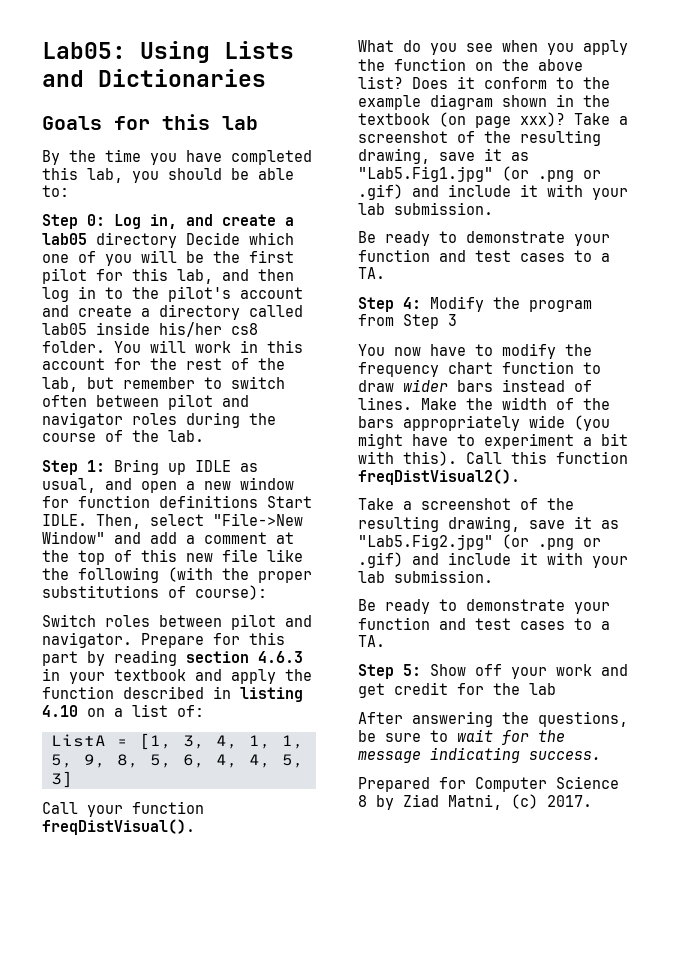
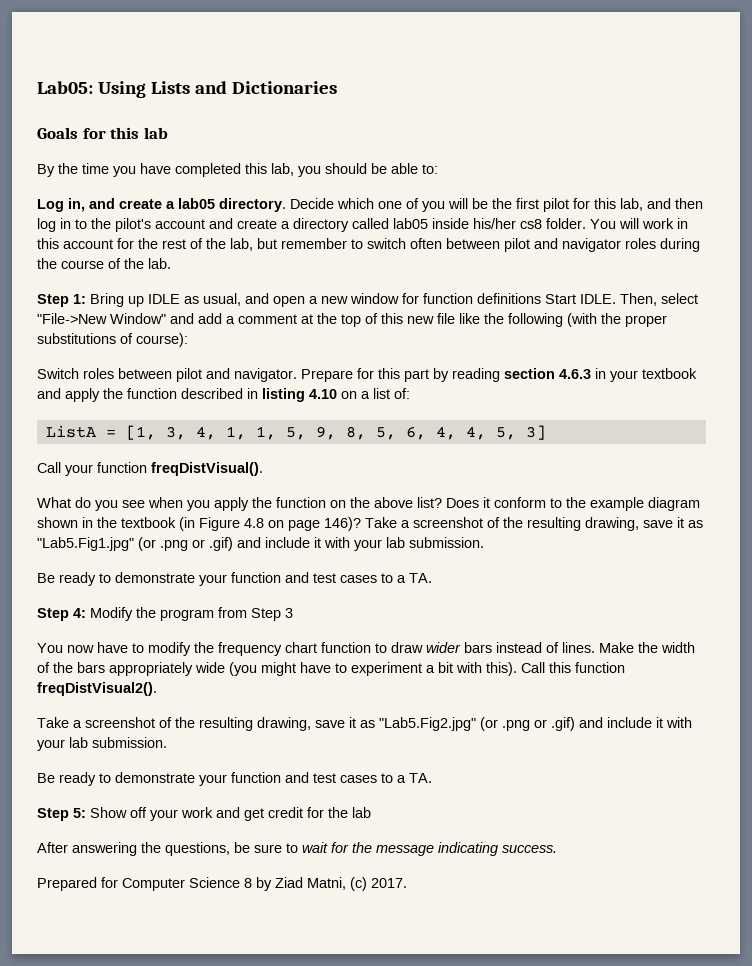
- Step 0: Log in, and create a lab05 directory Decide which one of you will be the first pilot for this lab, and then log in to the pilot's account and create a directory called lab05 inside his/her cs8 folder.
+ Log in, and create a lab05 directory. Decide which one of you will be the first pilot for this lab, and then log in to the pilot's account and create a directory called lab05 inside his/her cs8 folder.
- Does it conform to the example diagram shown in the textbook (on page xxx)?
+ Does it conform to the example diagram shown in the textbook (in Figure 4.8 on page 146)?

